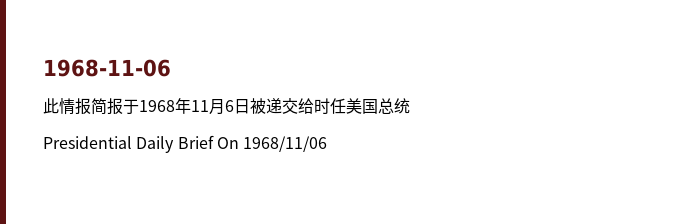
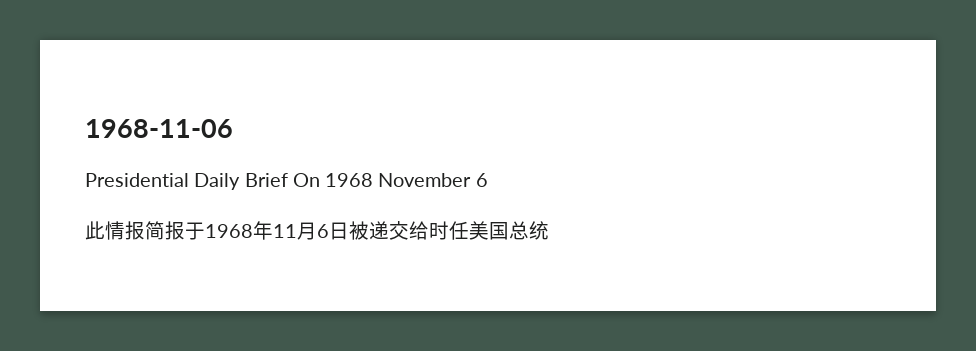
+ Presidential Daily Brief On 1968 November 6
- Presidential Daily Brief On 1968/11/06

